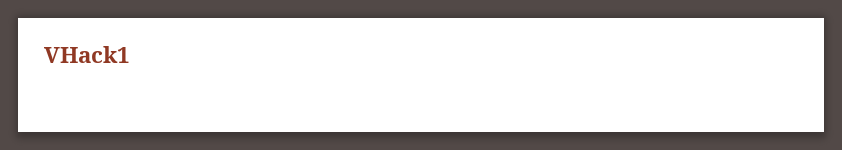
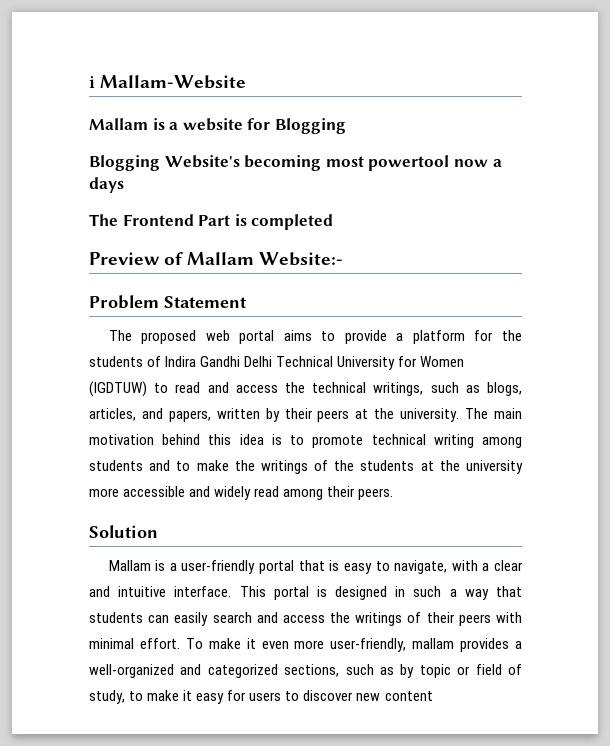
- VHack1
+ ℹ Mallam-Website
+ Mallam is a website for Blogging
+ Blogging Website's becoming most powertool now a days
+ The Frontend Part is completed
+ Preview of Mallam Website:-
+ Problem Statement
+ The proposed web portal aims to provide a platform for the students of Indira Gandhi Delhi Technical University for Women (IGDTUW) to read and access the technical writings, such as blogs, articles, and papers, written by their peers at the university. The main motivation behind this idea is to promote technical writing among students and to make the writings of the students at the university more accessible and widely read among their peers.
+ Solution
+ Mallam is a user-friendly portal that is easy to navigate, with a clear and intuitive interface. This portal is designed in such a way that students can easily search and access the writings of their peers with minimal effort. To make it even more user-friendly, mallam provides a well-organized and categorized sections, such as by topic or field of study, to make it easy for users to discover new content

